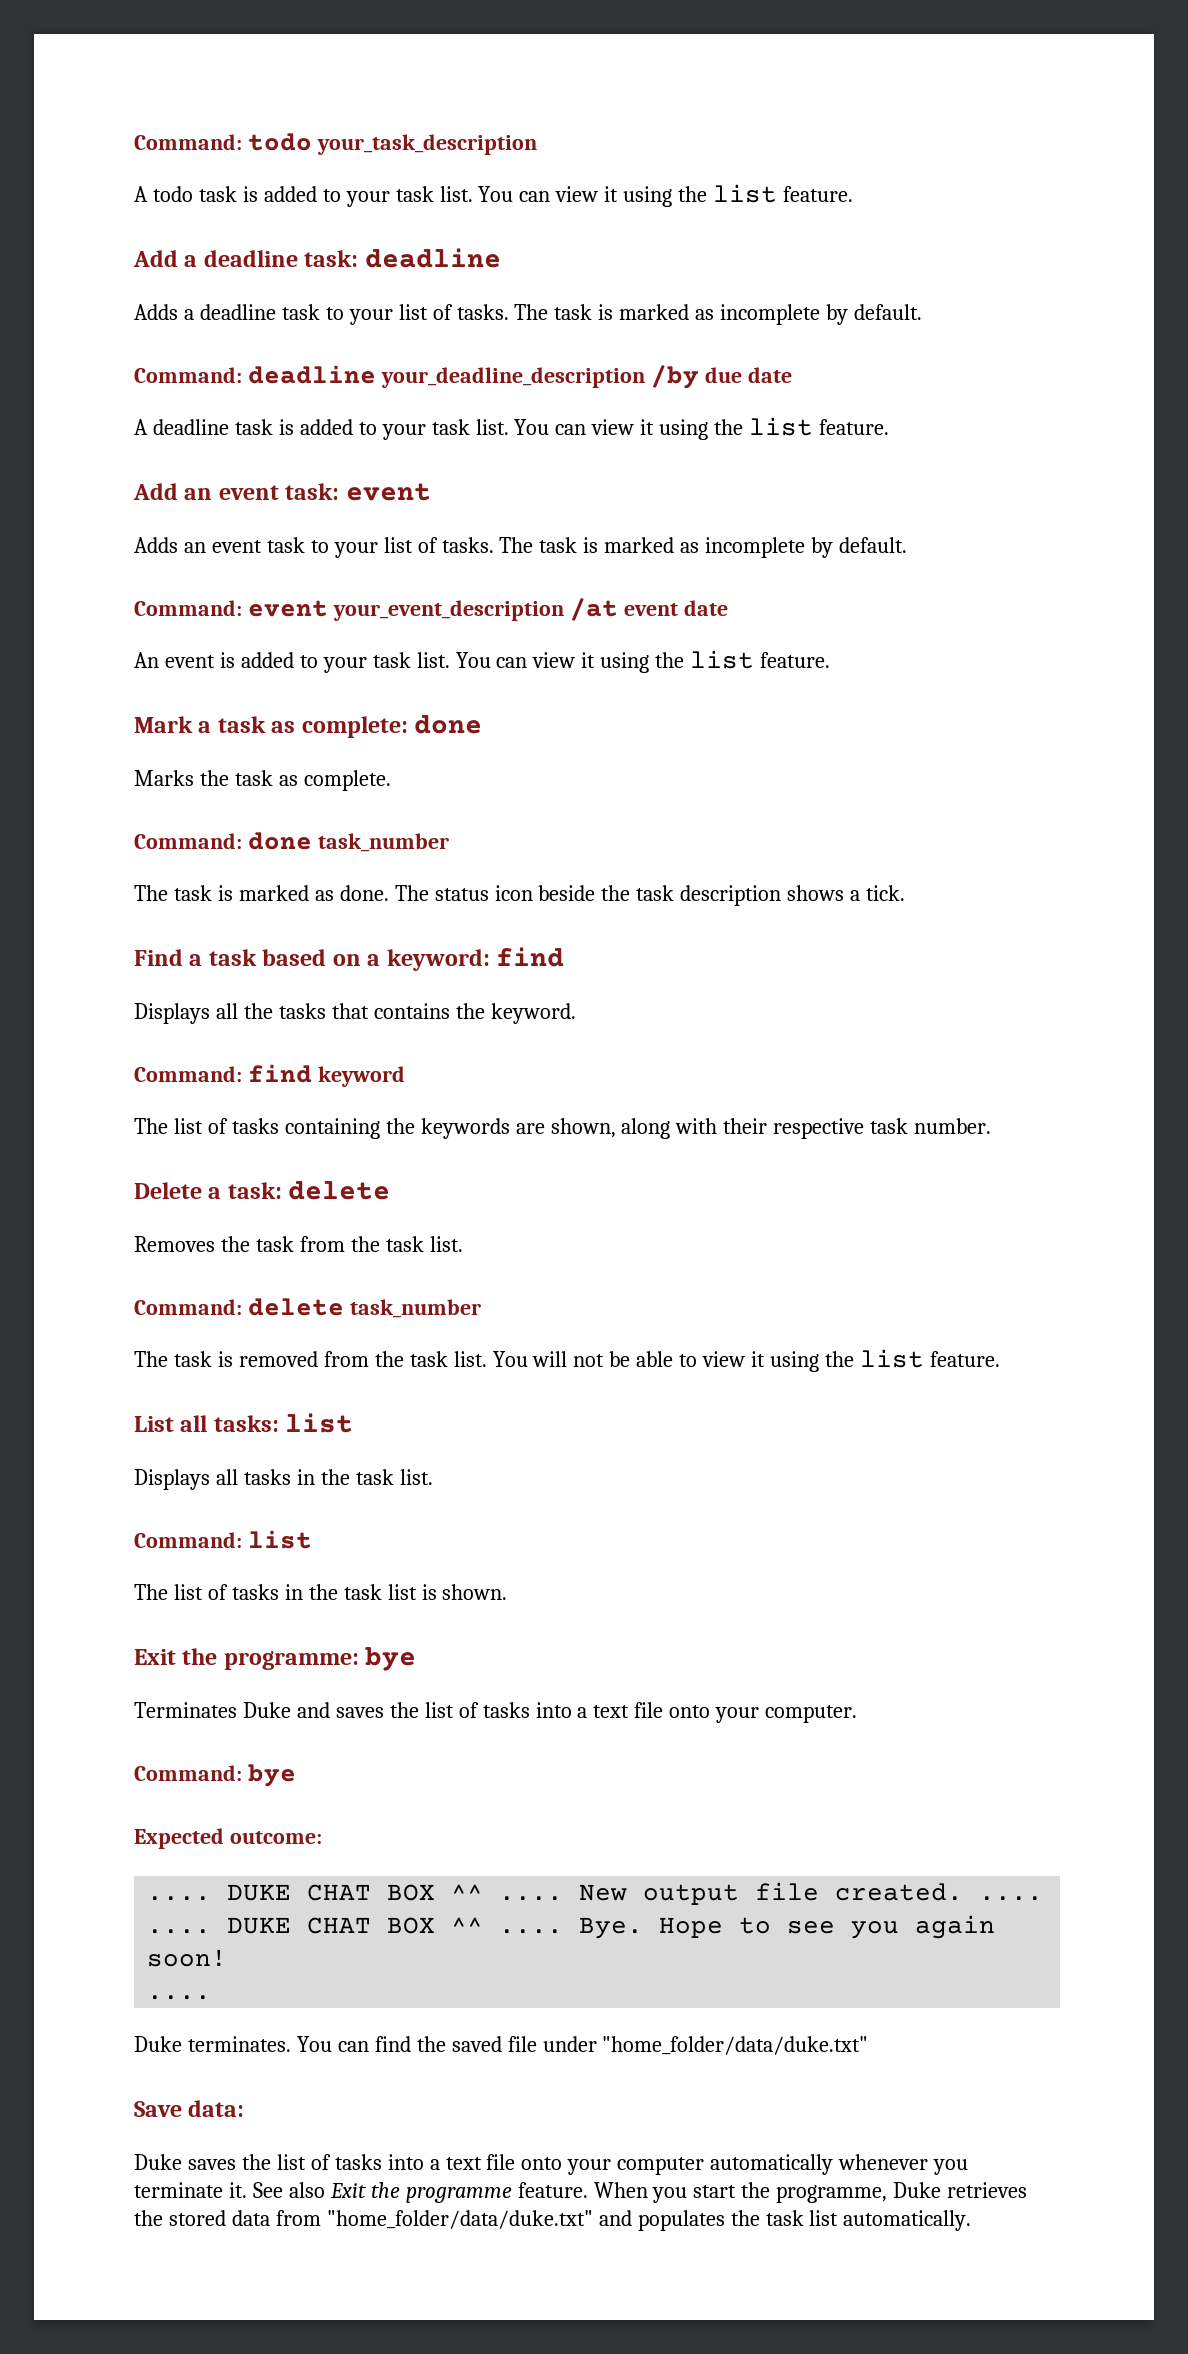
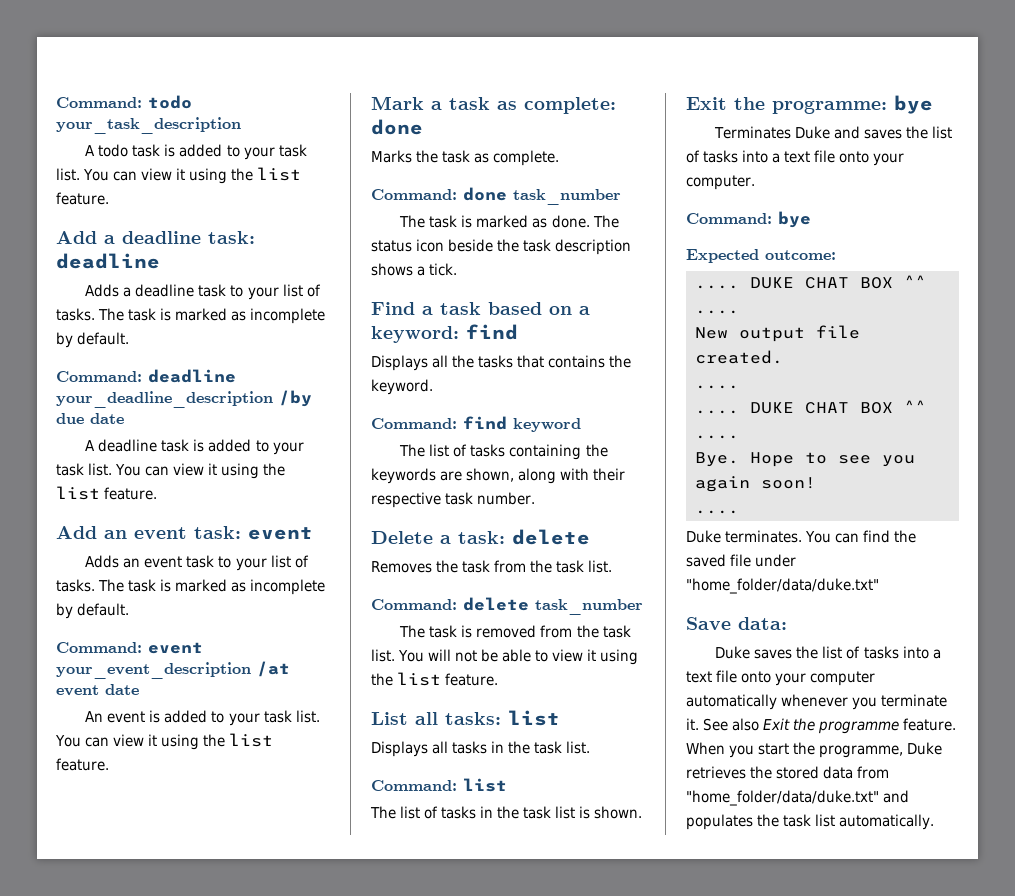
  Expected outcome:
- .... DUKE CHAT BOX ^^ .... New output file created. .... .... DUKE CHAT BOX ^^ .... Bye. Hope to see you again soon!
+ .... DUKE CHAT BOX ^^ ....
+ New output file created.
+ ....
+ .... DUKE CHAT BOX ^^ ....
+ Bye. Hope to see you again soon!

